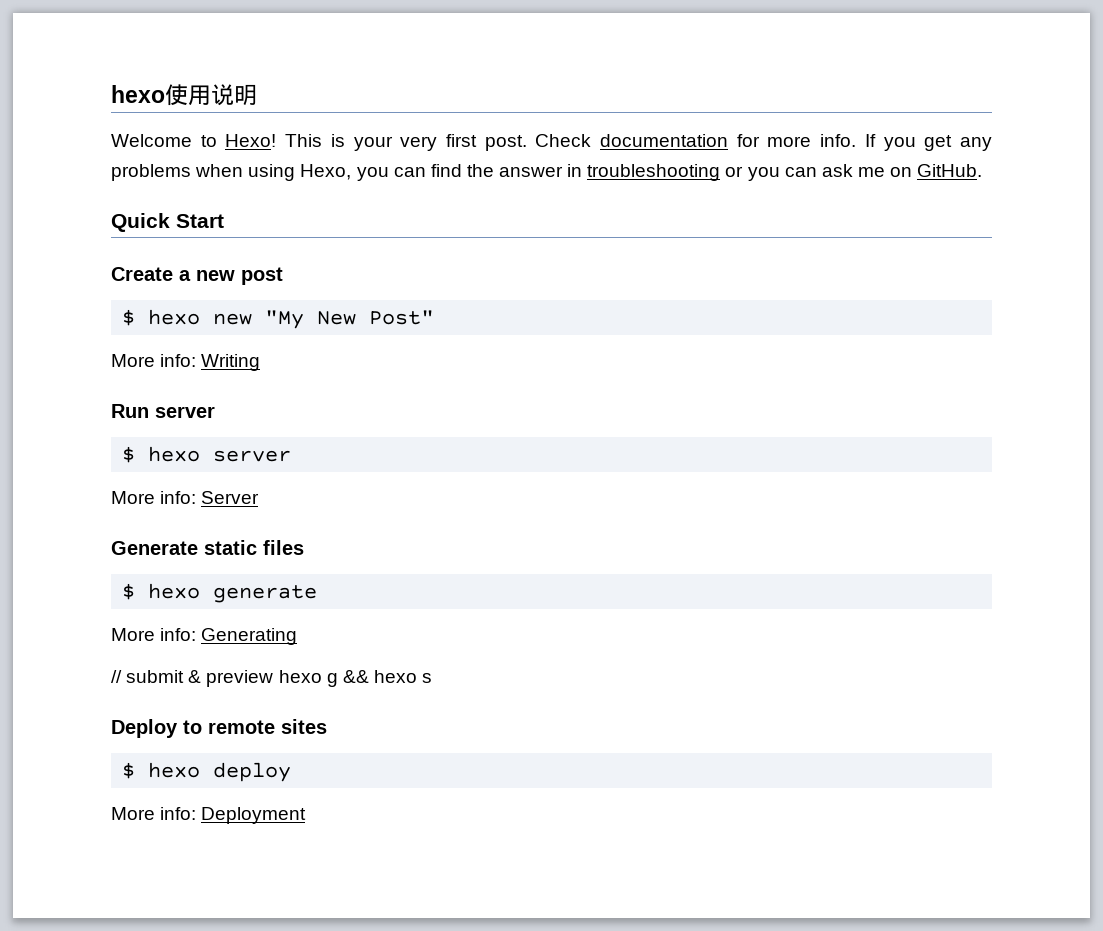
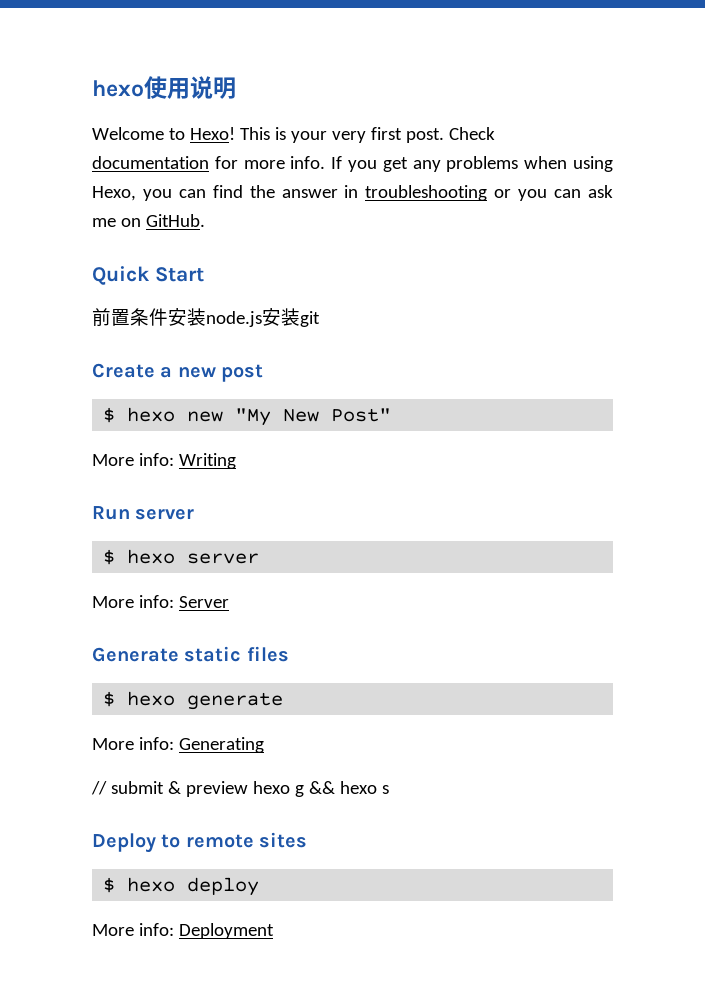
+ 前置条件安装node.js安装git

